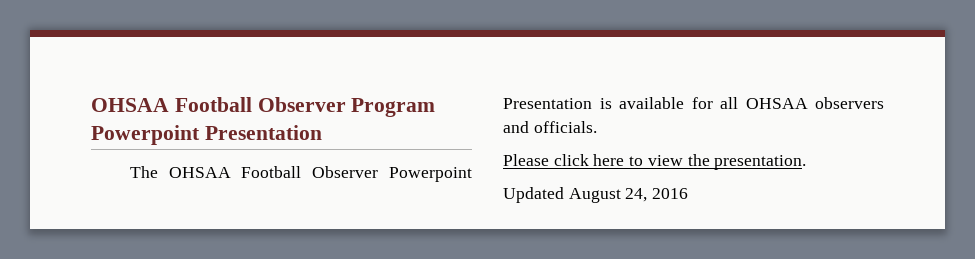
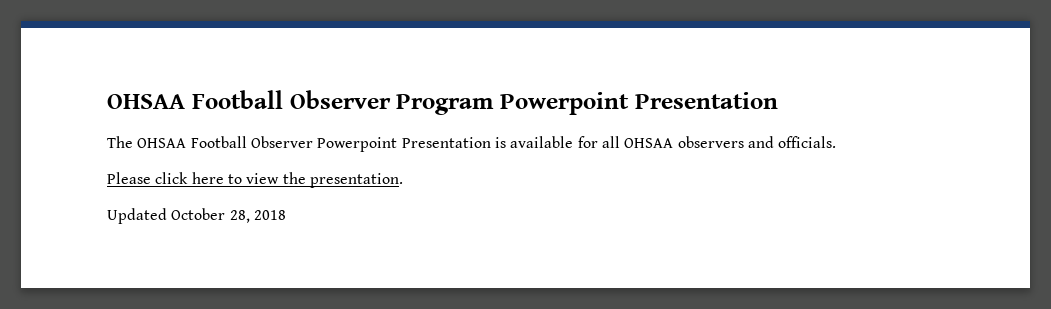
- Updated August 24, 2016
+ Updated October 28, 2018

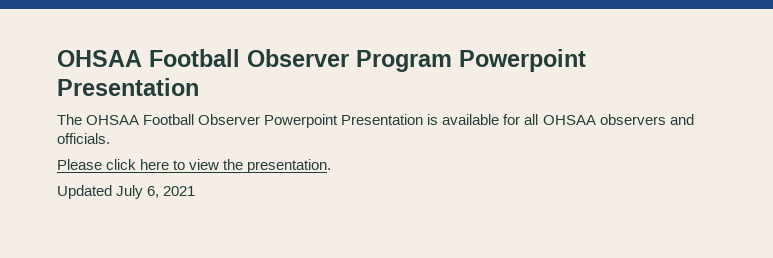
- Updated October 28, 2018
+ Updated July 6, 2021

